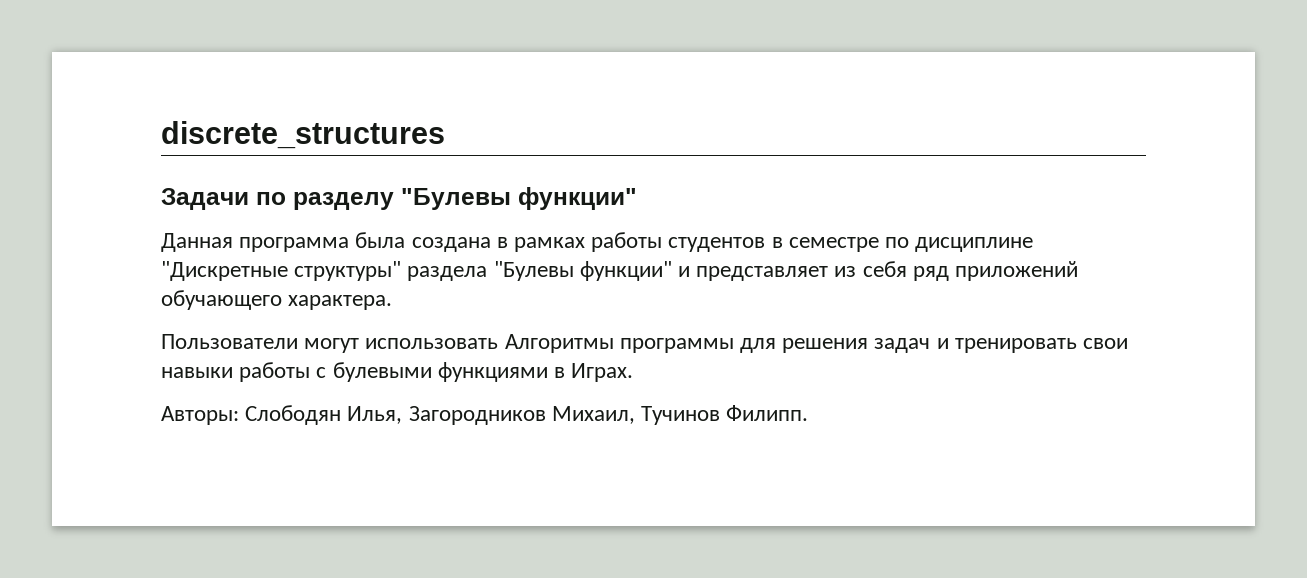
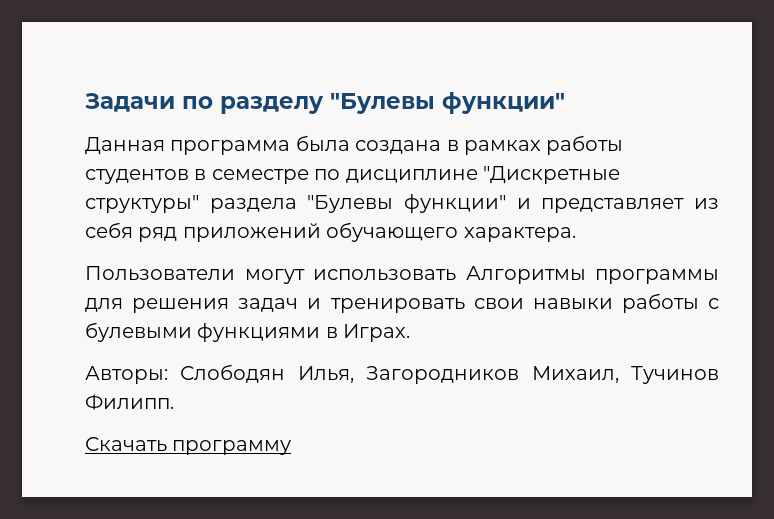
- discrete_structures
+ Скачать программу

